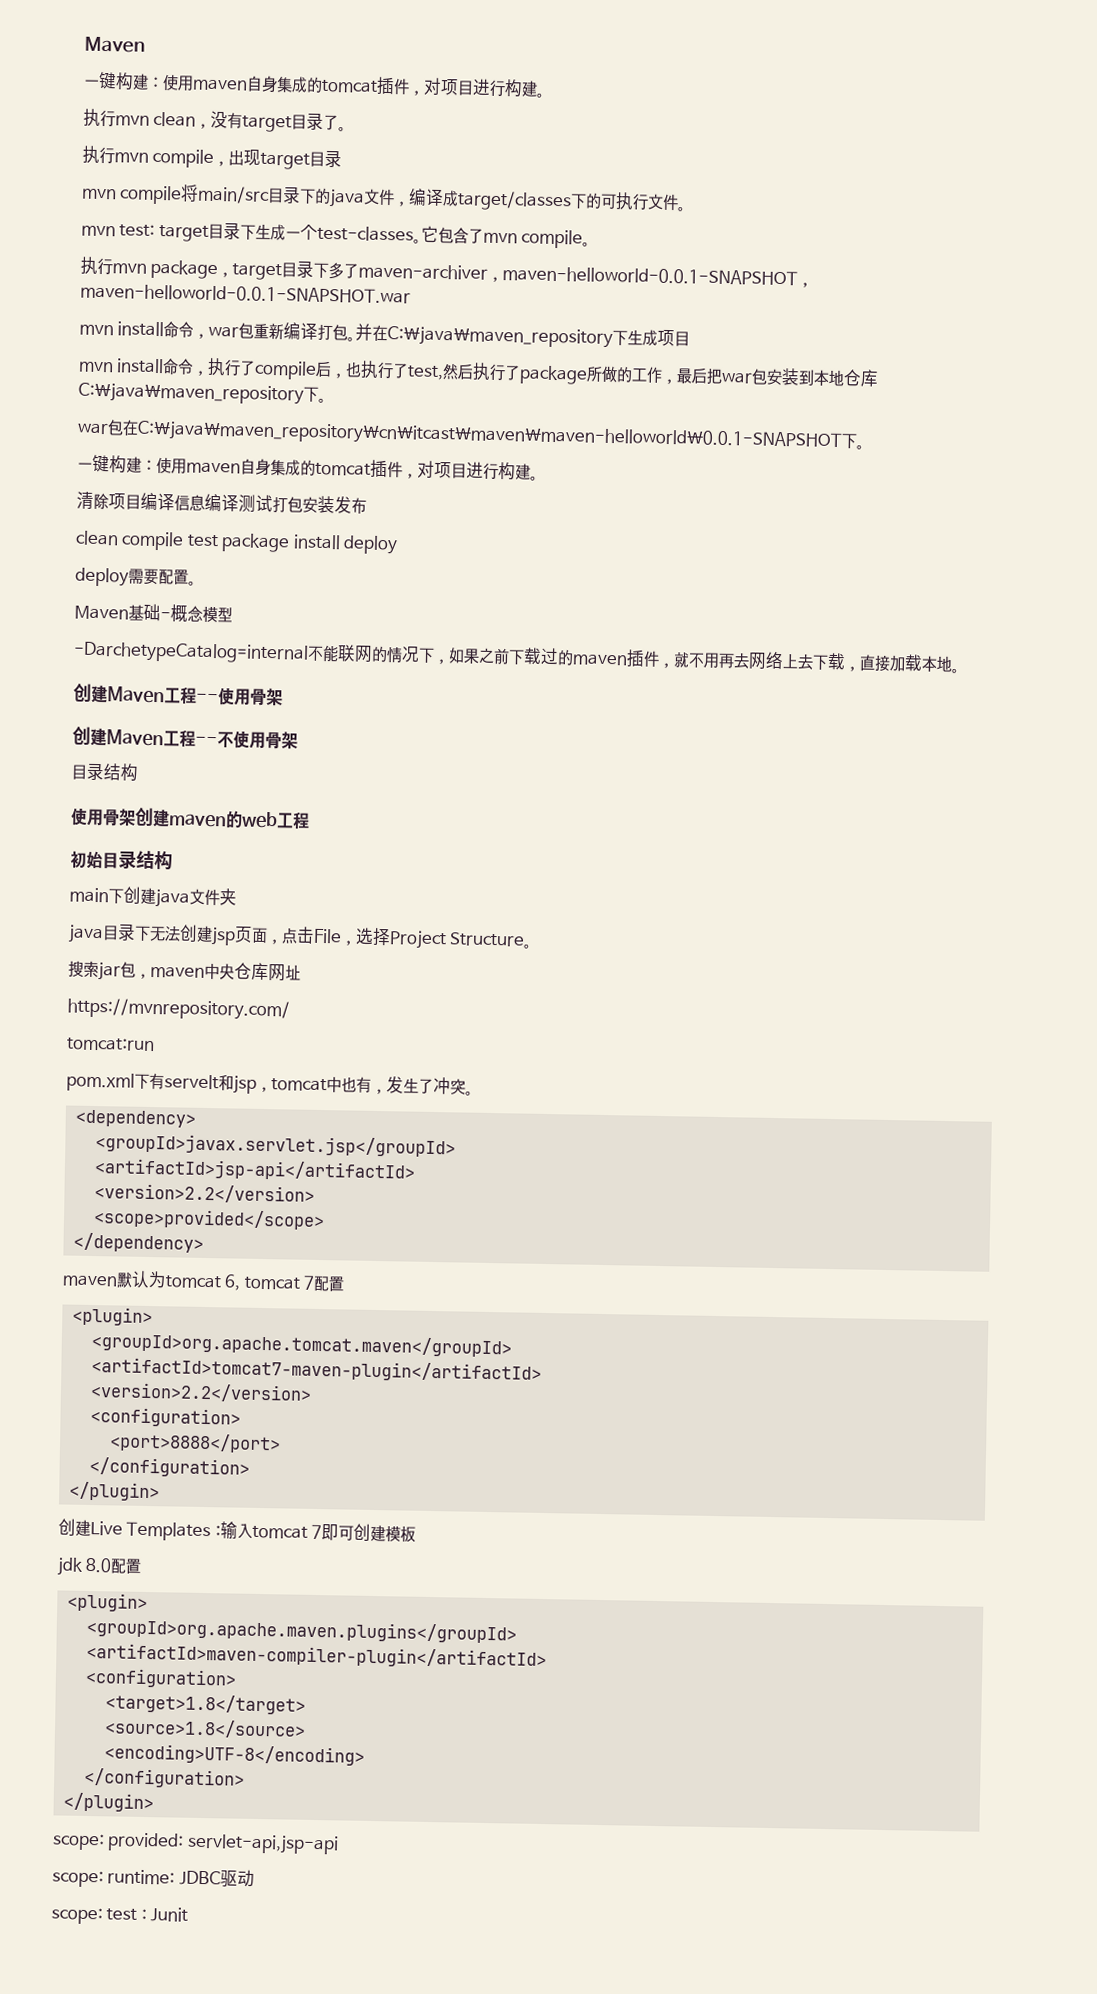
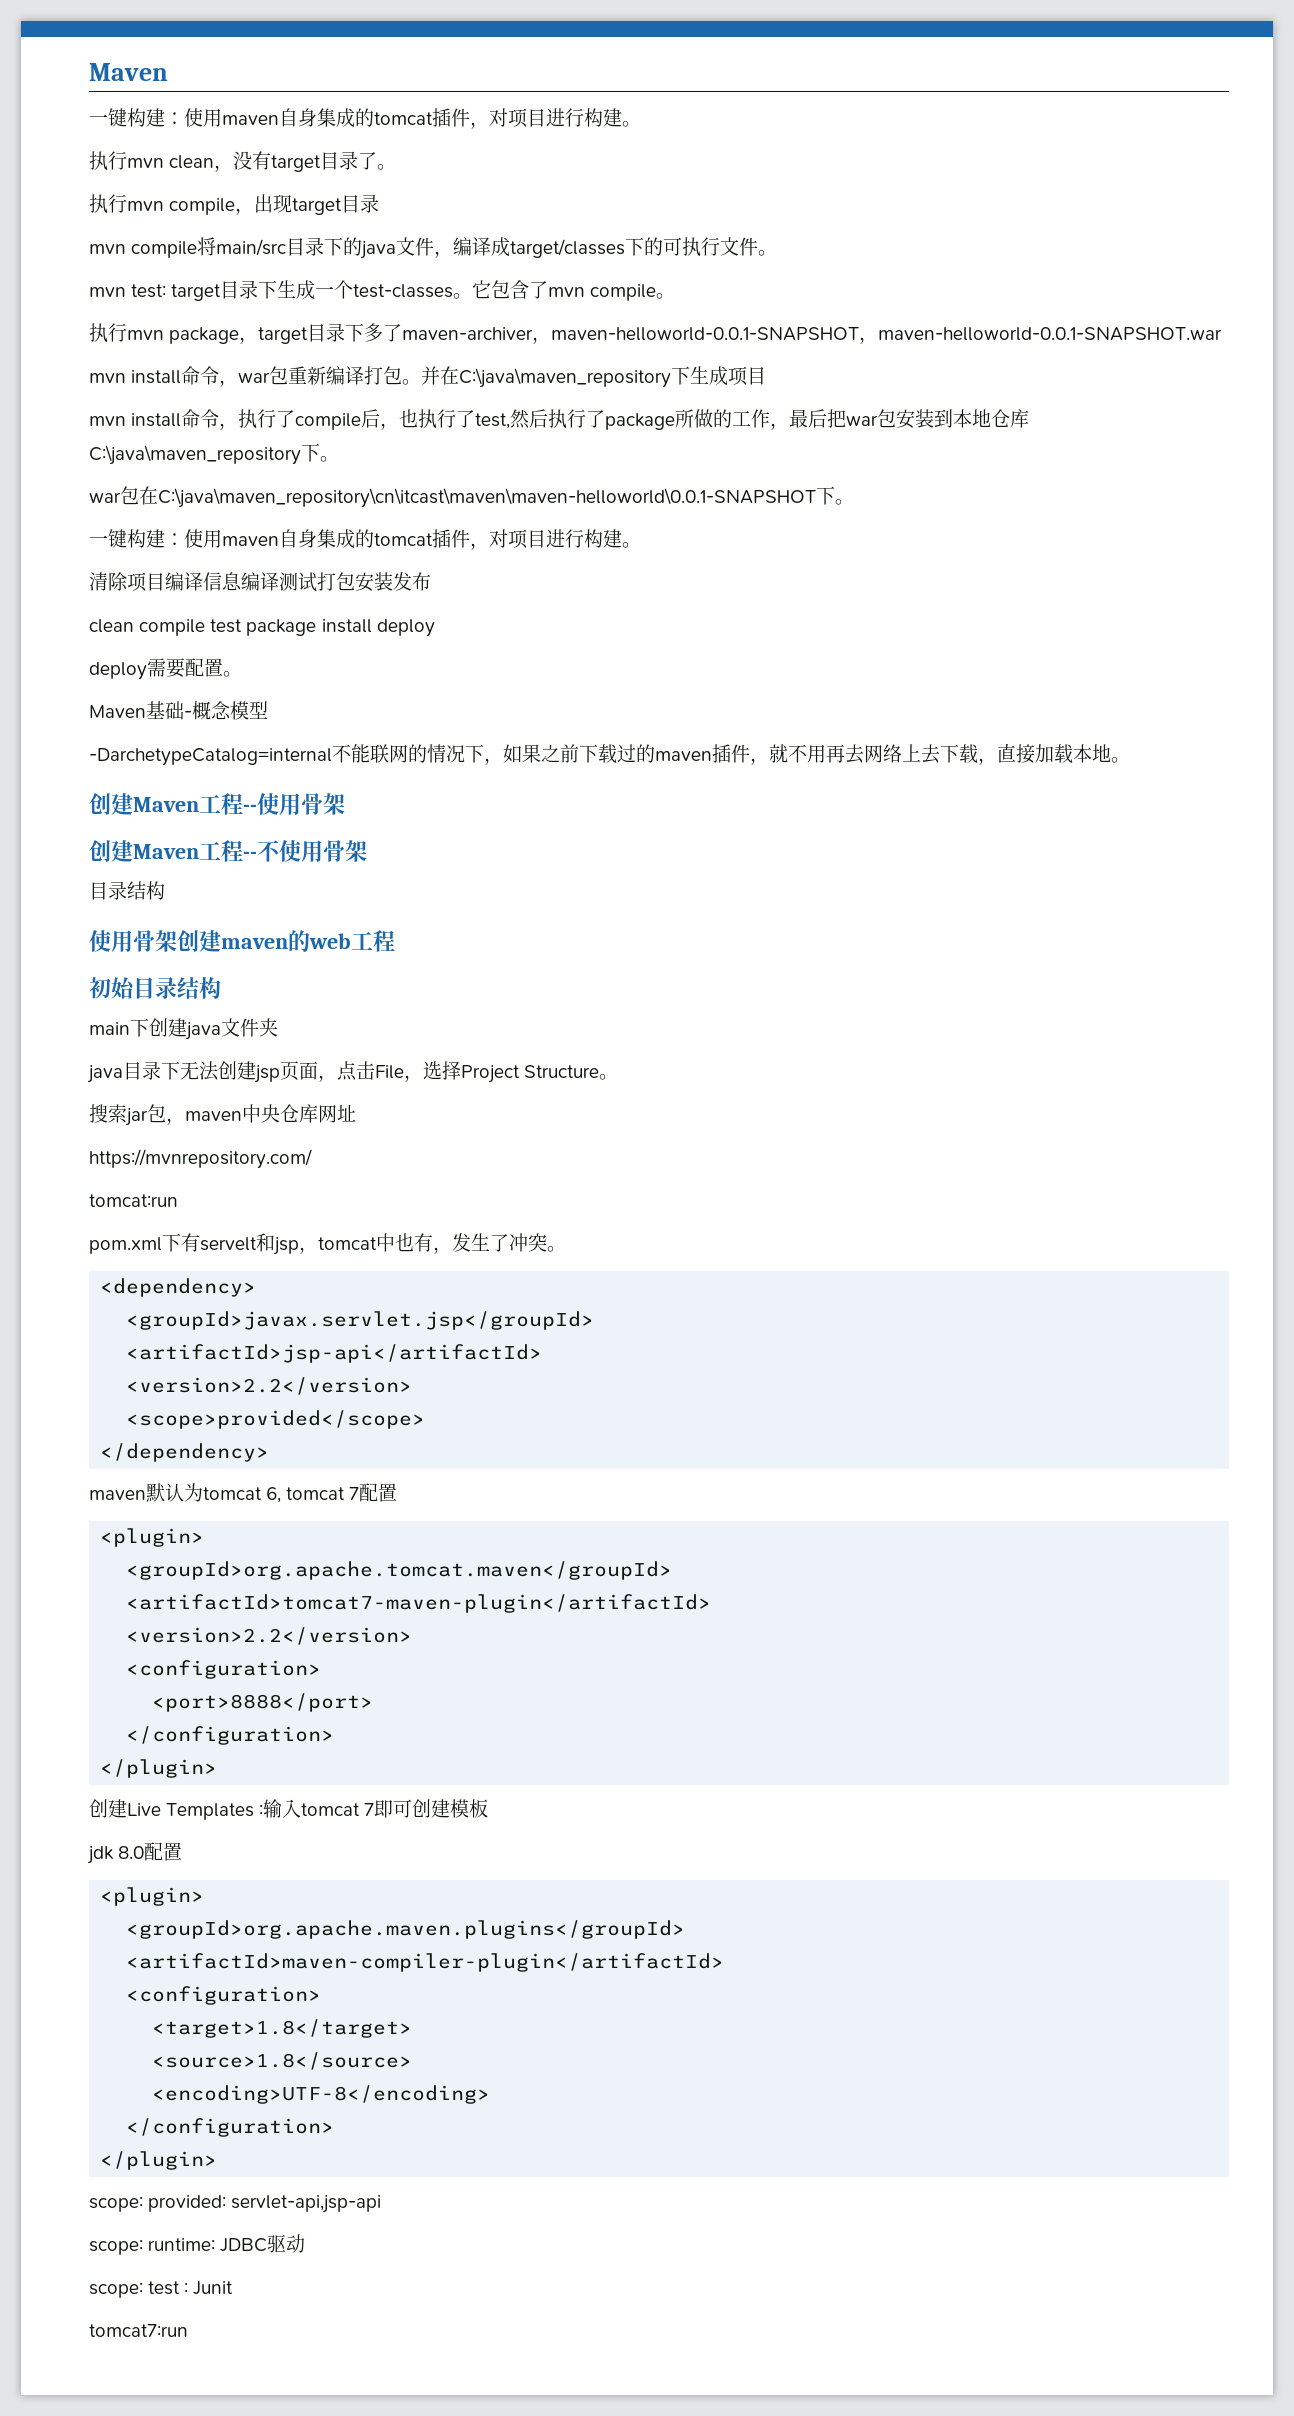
+ tomcat7:run

